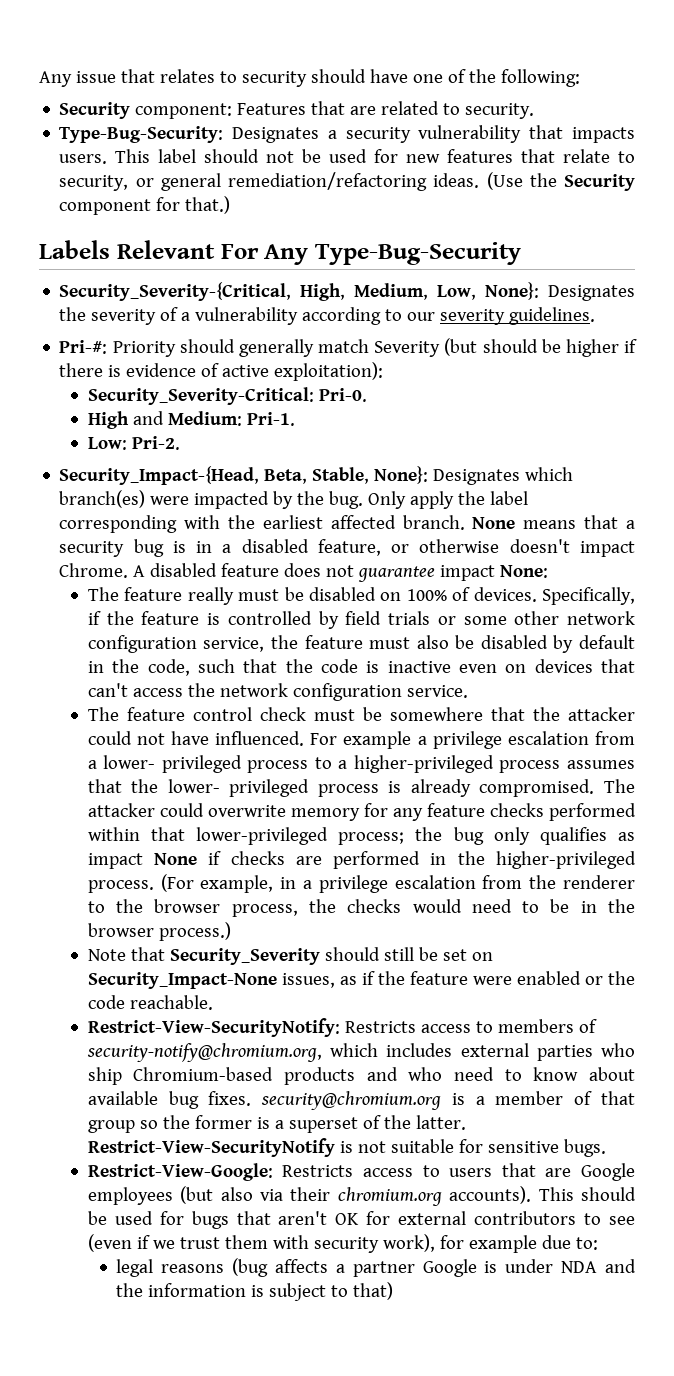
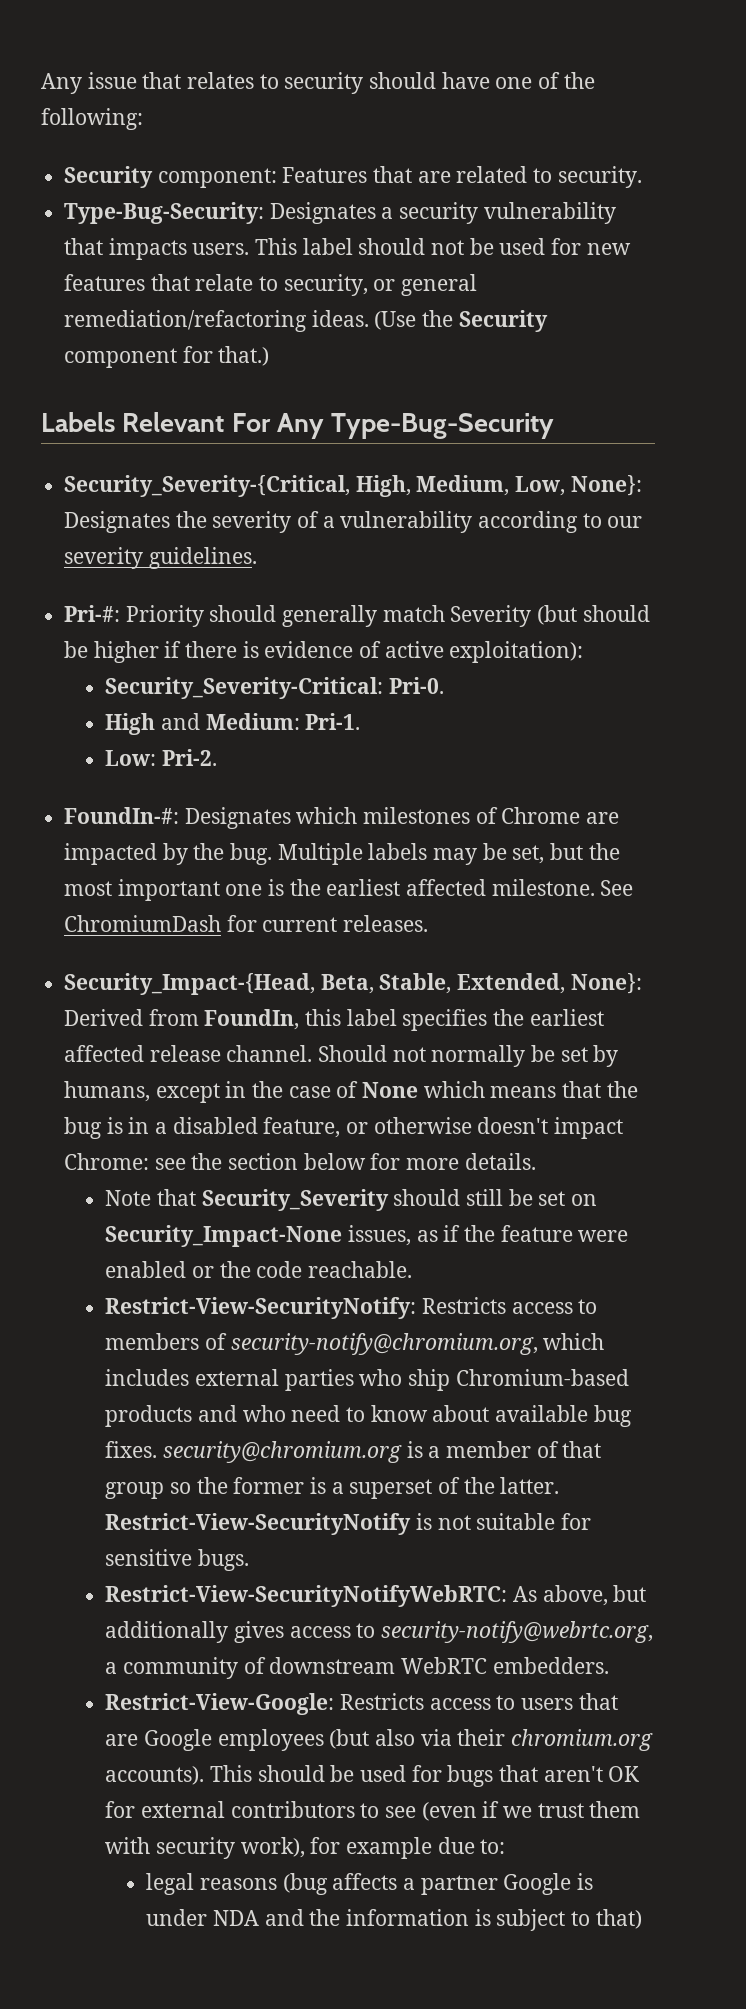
- Security_Impact-{Head, Beta, Stable, None}: Designates which branch(es) were impacted by the bug. Only apply the label corresponding with the earliest affected branch. None means that a security bug is in a disabled feature, or otherwise doesn't impact Chrome. A disabled feature does not guarantee impact None:
- The feature really must be disabled on 100% of devices. Specifically, if the feature is controlled by field trials or some other network configuration service, the feature must also be disabled by default in the code, such that the code is inactive even on devices that can't access the network configuration service.
- The feature control check must be somewhere that the attacker could not have influenced. For example a privilege escalation from a lower- privileged process to a higher-privileged process assumes that the lower- privileged process is already compromised. The attacker could overwrite memory for any feature checks performed within that lower-privileged process; the bug only qualifies as impact None if checks are performed in the higher-privileged process. (For example, in a privilege escalation from the renderer to the browser process, the checks would need to be in the browser process.)
+ FoundIn-#: Designates which milestones of Chrome are impacted by the bug. Multiple labels may be set, but the most important one is the earliest affected milestone. See ChromiumDash for current releases.
+ Security_Impact-{Head, Beta, Stable, Extended, None}: Derived from FoundIn, this label specifies the earliest affected release channel. Should not normally be set by humans, except in the case of None which means that the bug is in a disabled feature, or otherwise doesn't impact Chrome: see the section below for more details.
+ Restrict-View-SecurityNotifyWebRTC: As above, but additionally gives access to security-notify@webrtc.org, a community of downstream WebRTC embedders.

